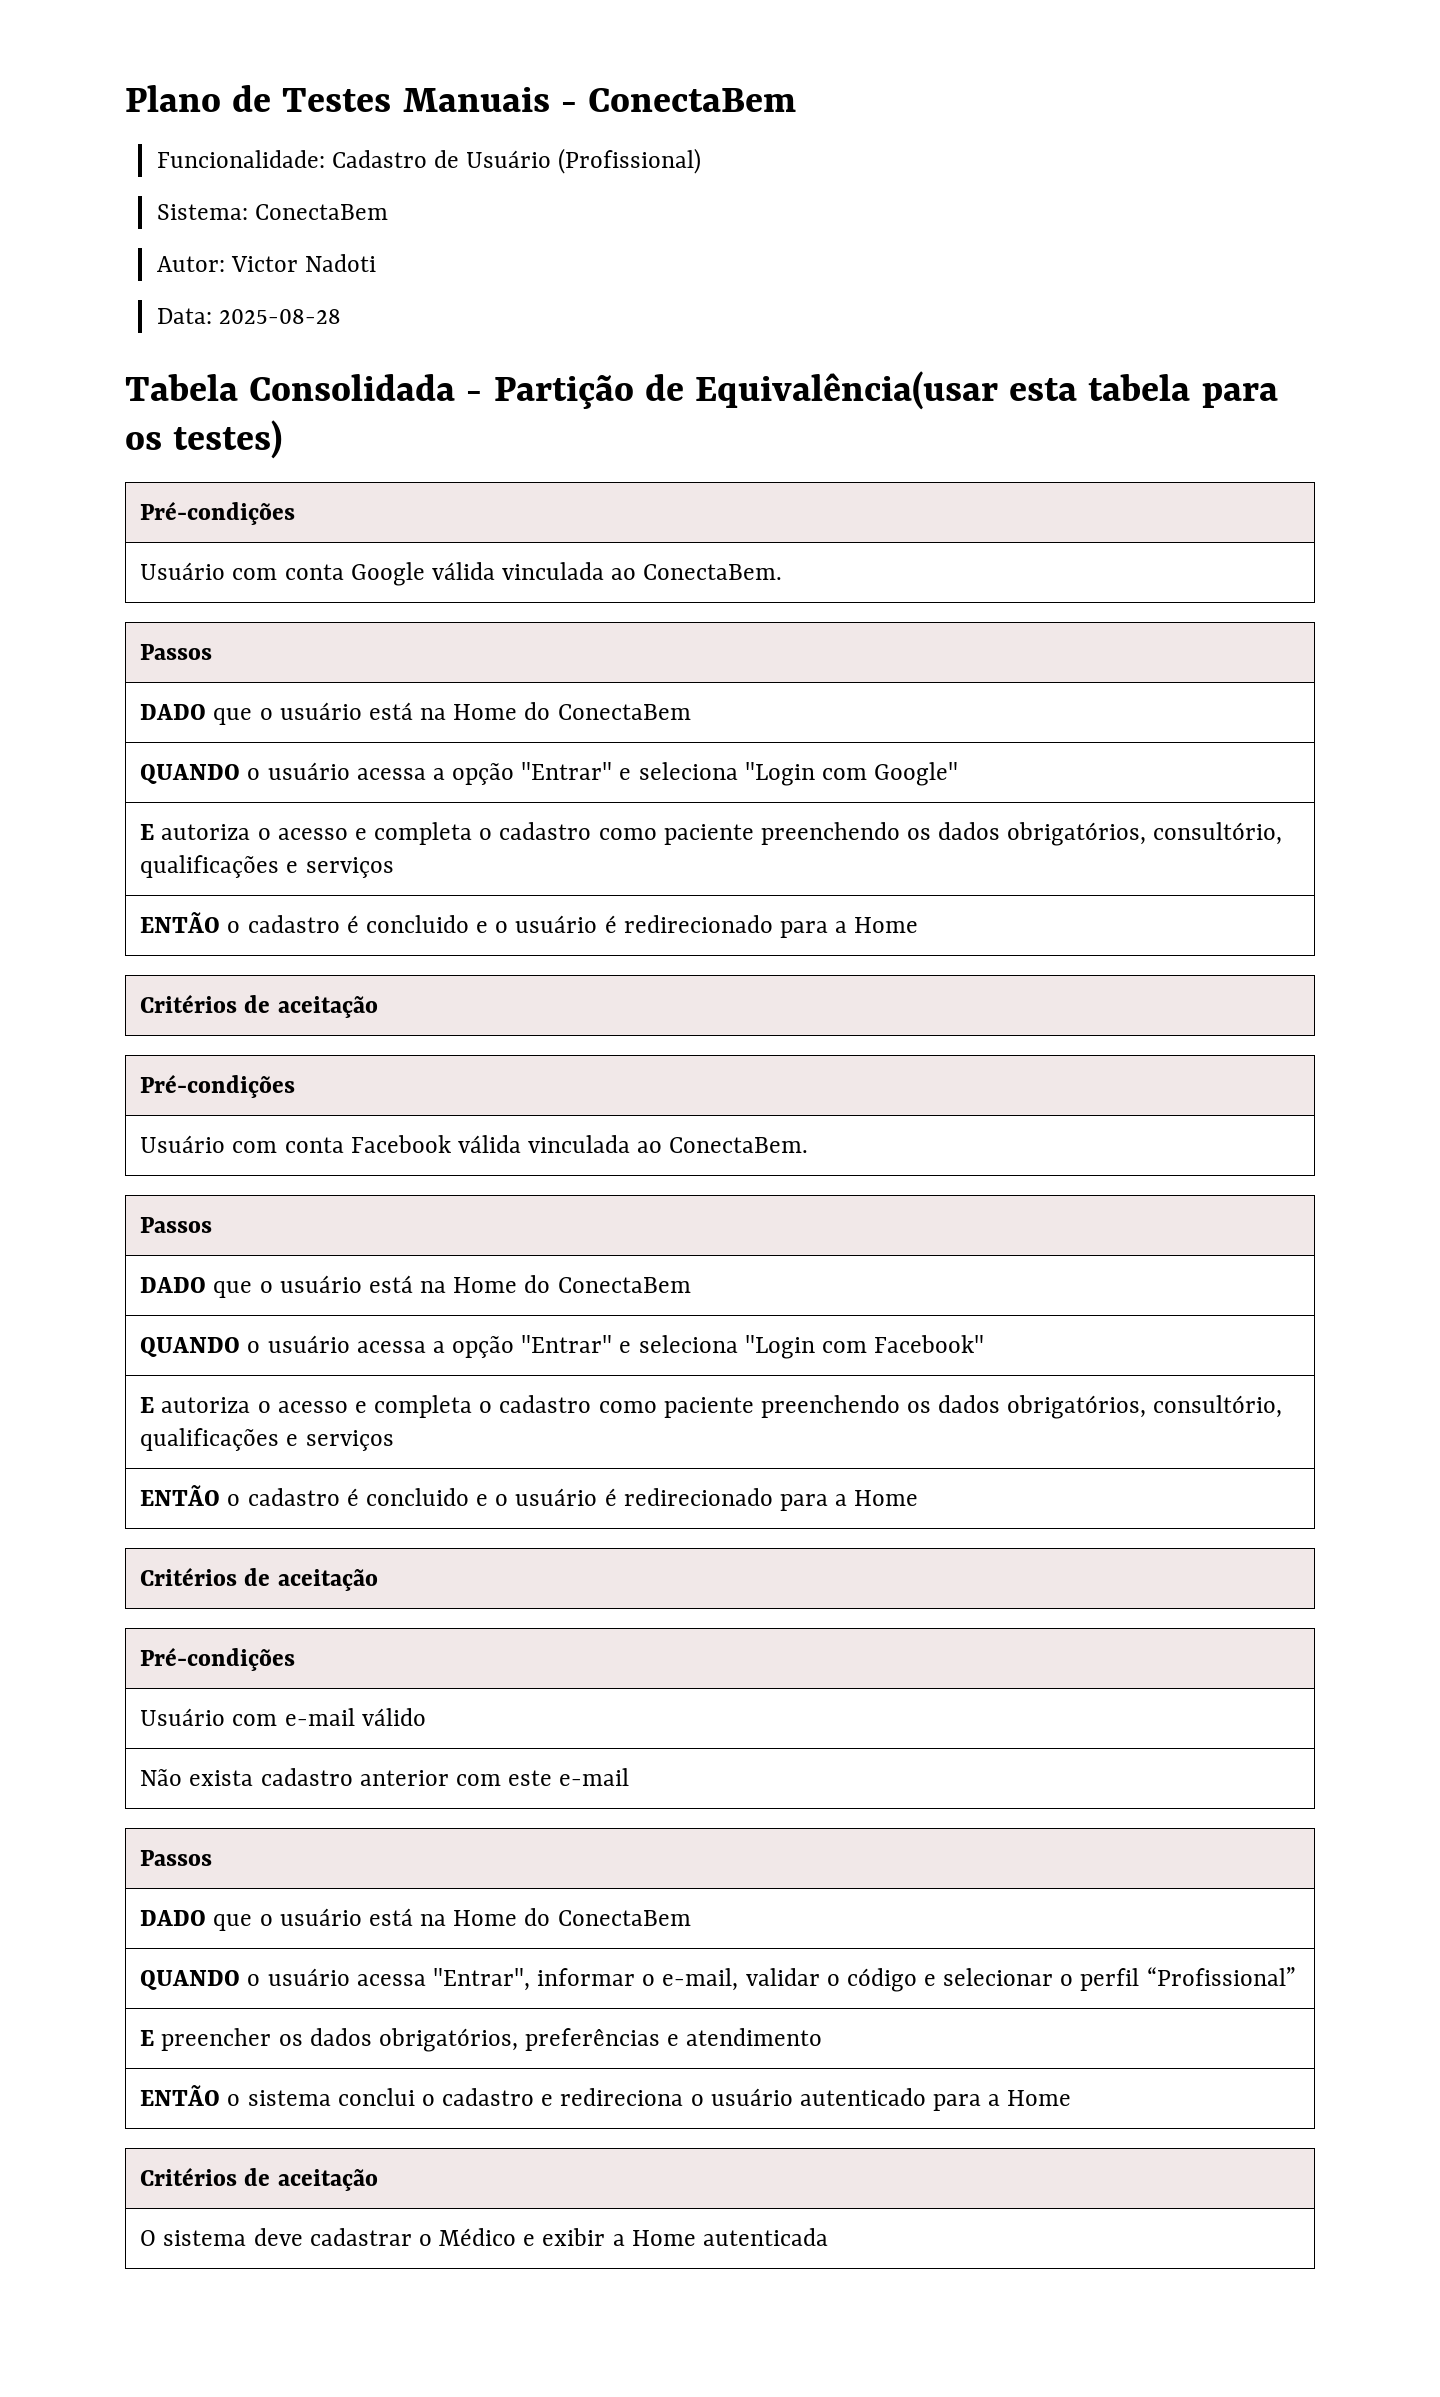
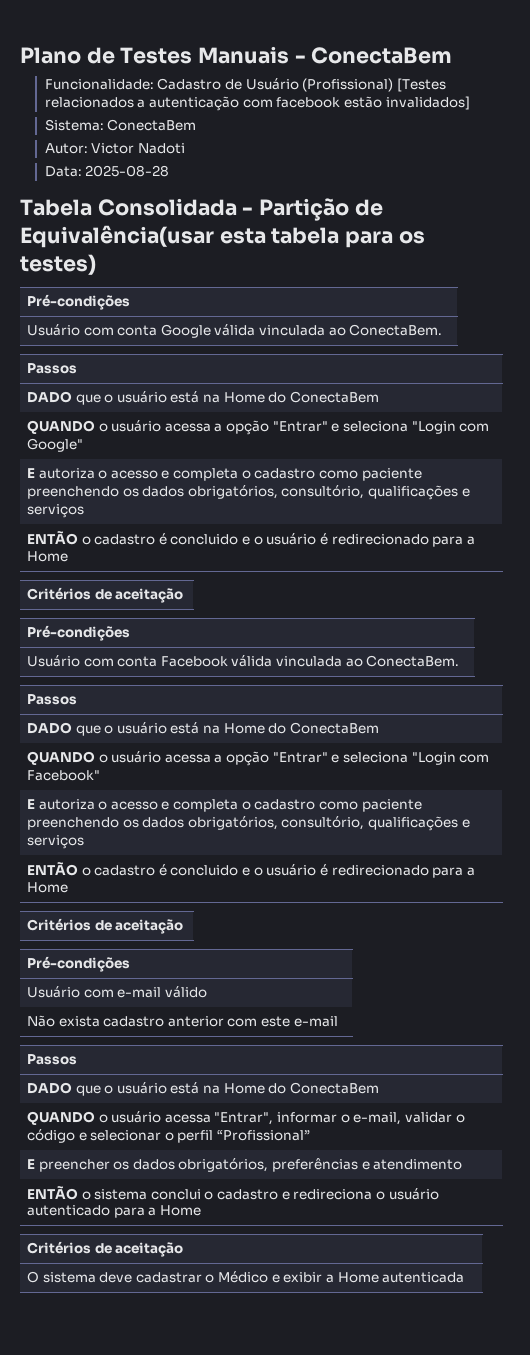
- Funcionalidade: Cadastro de Usuário (Profissional)
+ Funcionalidade: Cadastro de Usuário (Profissional) [Testes relacionados a autenticação com facebook estão invalidados]

